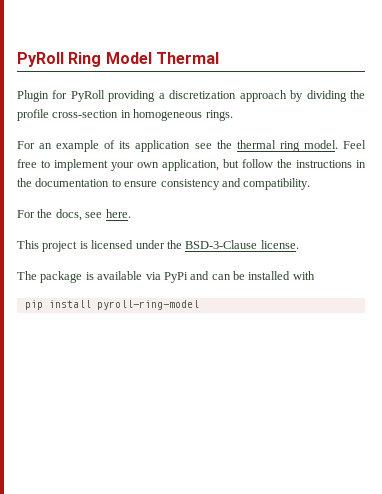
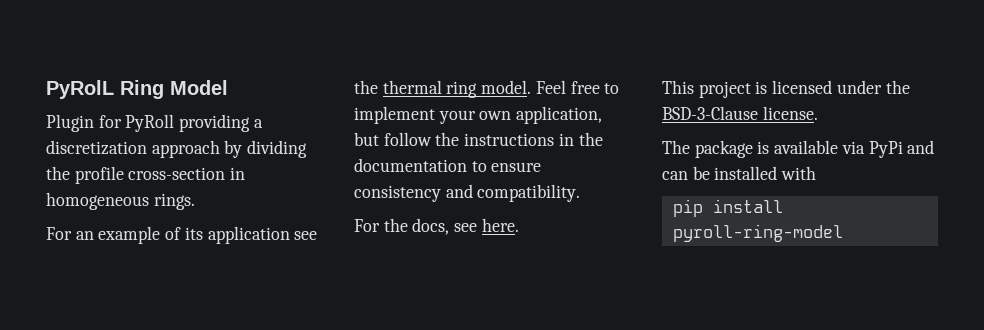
- PyRoll Ring Model Thermal
+ PyRolL Ring Model

